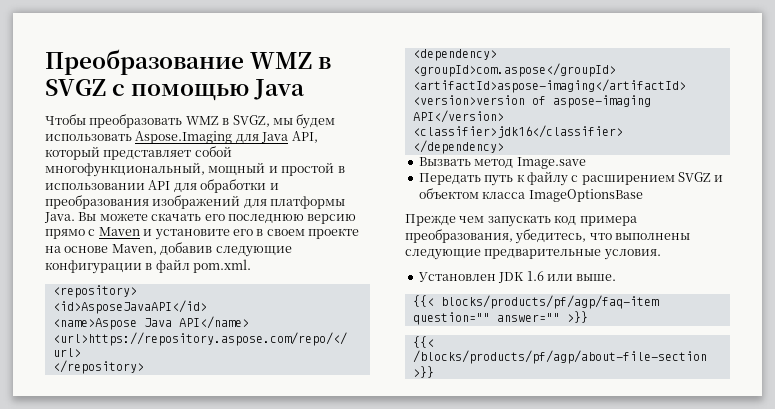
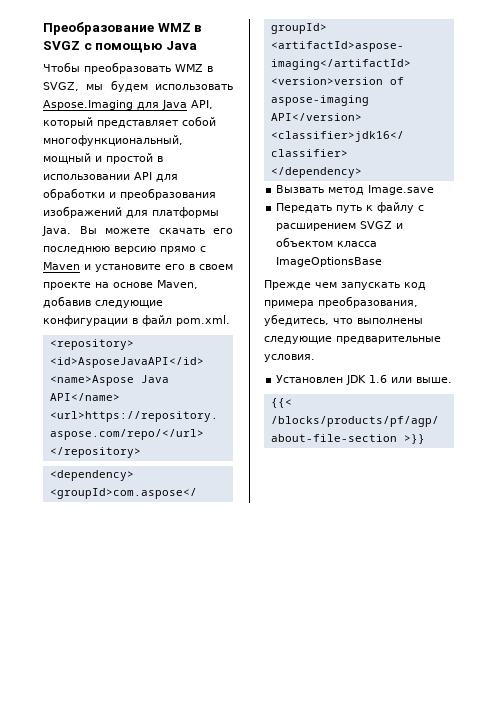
- {{< blocks/products/pf/agp/faq-item question="" answer="" >}}

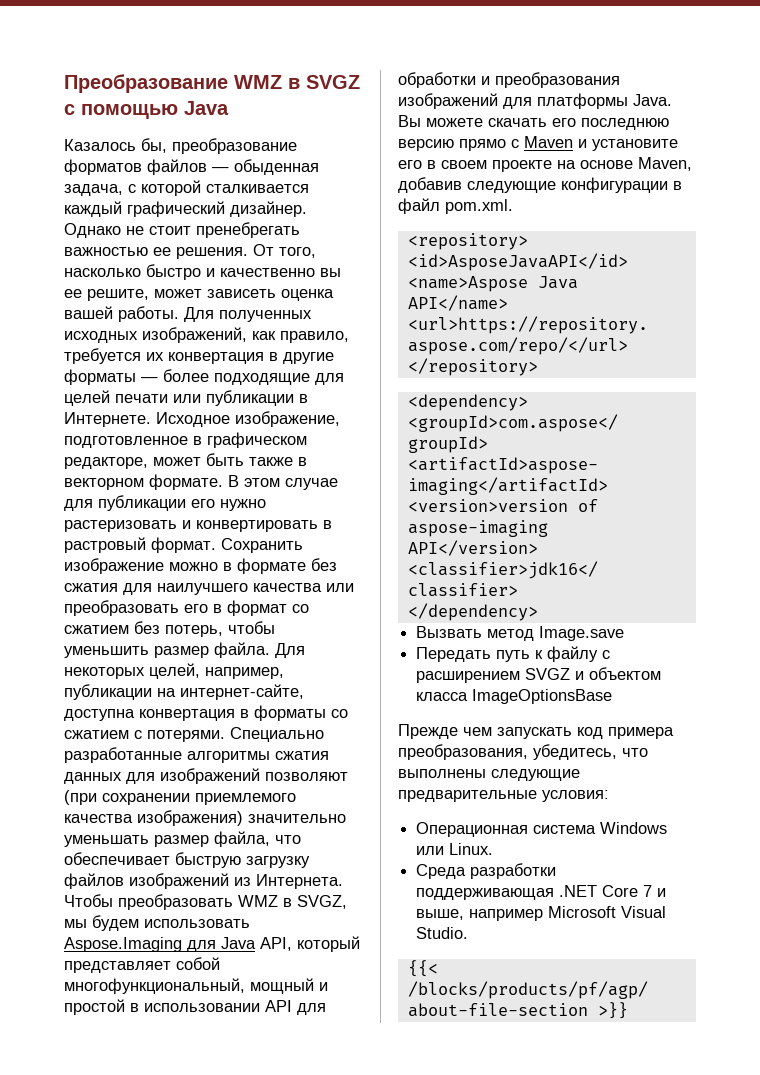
+ Казалось бы, преобразование форматов файлов — обыденная задача, с которой сталкивается каждый графический дизайнер. Однако не стоит пренебрегать важностью ее решения. От того, насколько быстро и качественно вы ее решите, может зависеть оценка вашей работы. Для полученных исходных изображений, как правило, требуется их конвертация в другие форматы — более подходящие для целей печати или публикации в Интернете. Исходное изображение, подготовленное в графическом редакторе, может быть также в векторном формате. В этом случае для публикации его нужно растеризовать и конвертировать в растровый формат. Сохранить изображение можно в формате без сжатия для наилучшего качества или преобразовать его в формат со сжатием без потерь, чтобы уменьшить размер файла. Для некоторых целей, например, публикации на интернет-сайте, доступна конвертация в форматы со сжатием с потерями. Специально разработанные алгоритмы сжатия данных для изображений позволяют (при сохранении приемлемого качества изображения) значительно уменьшать размер файла, что обеспечивает быструю загрузку файлов изображений из Интернета.
- Прежде чем запускать код примера преобразования, убедитесь, что выполнены следующие предварительные условия.
- Установлен JDK 1.6 или выше.
+ Прежде чем запускать код примера преобразования, убедитесь, что выполнены следующие предварительные условия:
+ Операционная система Windows или Linux.
+ Среда разработки поддерживающая .NET Core 7 и выше, например Microsoft Visual Studio.

